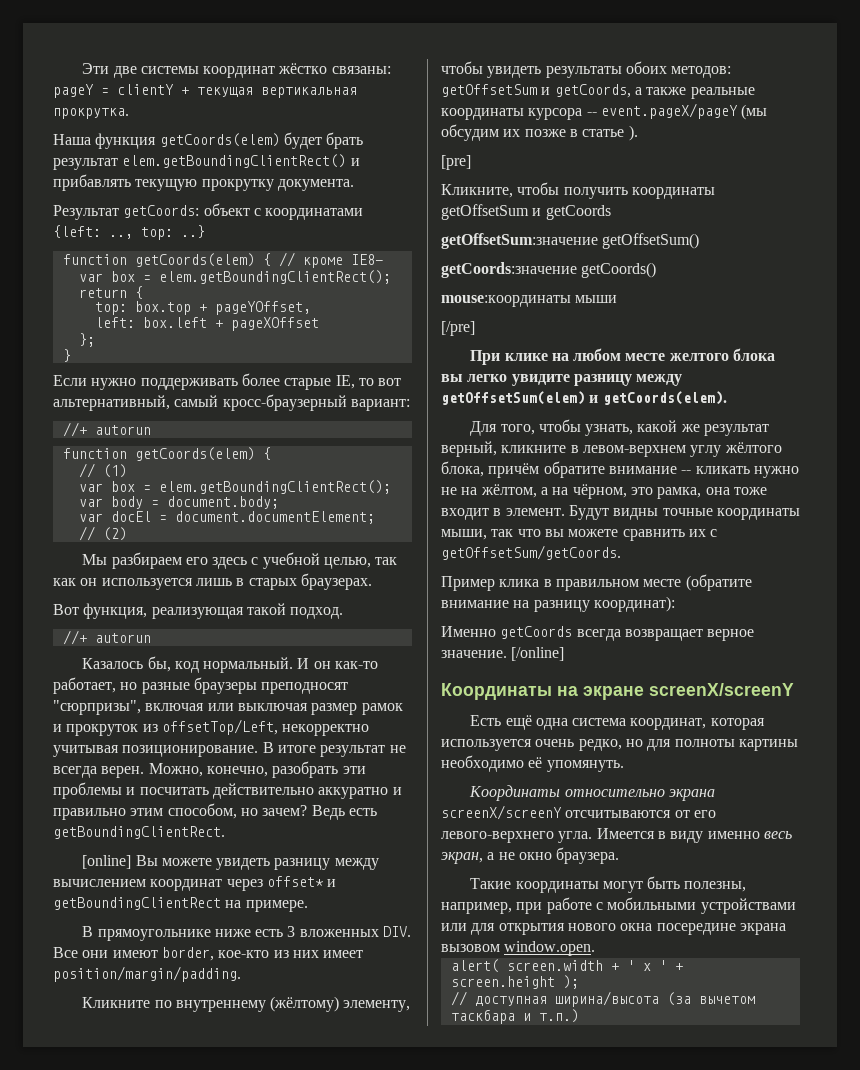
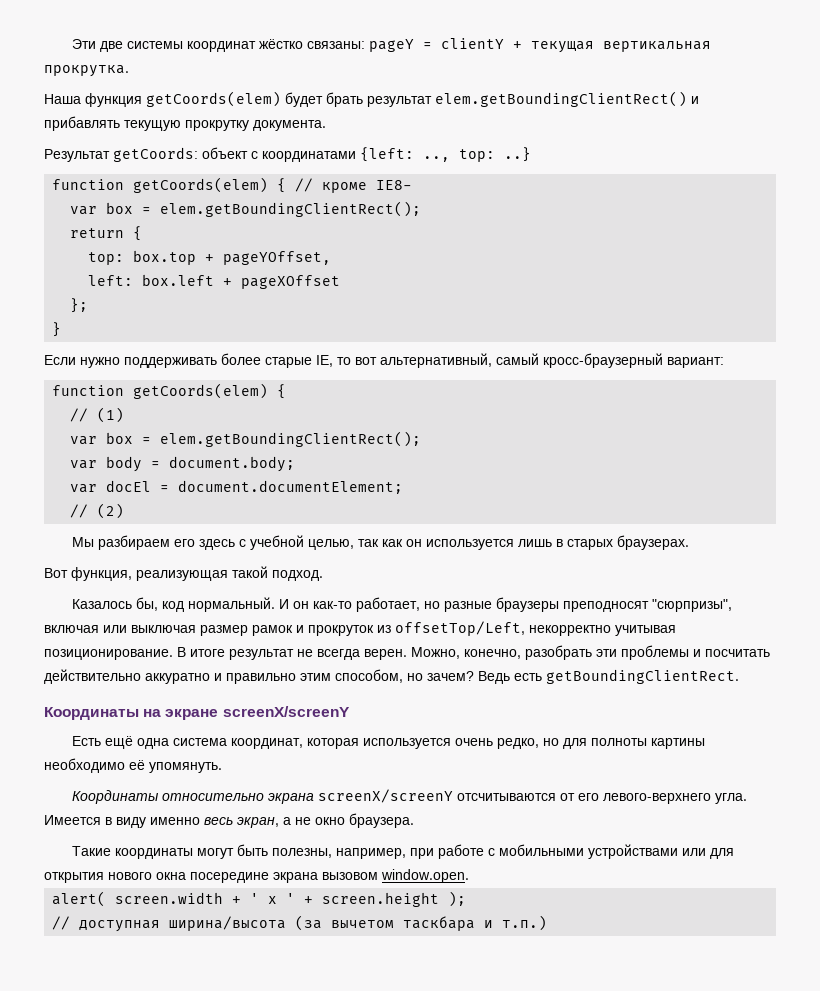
  Если нужно поддерживать более старые IE, то вот альтернативный, самый кросс-браузерный вариант:
- //+ autorun
  Вот функция, реализующая такой подход.
- //+ autorun
- [online] Вы можете увидеть разницу между вычислением координат через offset* и getBoundingClientRect на примере.
- В прямоугольнике ниже есть 3 вложенных DIV. Все они имеют border, кое-кто из них имеет position/margin/padding.
- Кликните по внутреннему (жёлтому) элементу, чтобы увидеть результаты обоих методов: getOffsetSum и getCoords, а также реальные координаты курсора -- event.pageX/pageY (мы обсудим их позже в статье ).
- [pre]
- Кликните, чтобы получить координаты getOffsetSum и getCoords
- getOffsetSum:значение getOffsetSum()
- getCoords:значение getCoords()
- mouse:координаты мыши
- [/pre]
- При клике на любом месте желтого блока вы легко увидите разницу между getOffsetSum(elem) и getCoords(elem).
- Для того, чтобы узнать, какой же результат верный, кликните в левом-верхнем углу жёлтого блока, причём обратите внимание -- кликать нужно не на жёлтом, а на чёрном, это рамка, она тоже входит в элемент. Будут видны точные координаты мыши, так что вы можете сравнить их с getOffsetSum/getCoords.
- Пример клика в правильном месте (обратите внимание на разницу координат):
- Именно getCoords всегда возвращает верное значение. [/online]

